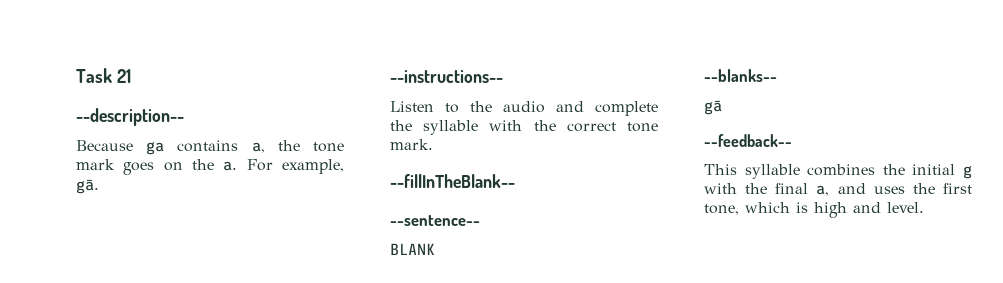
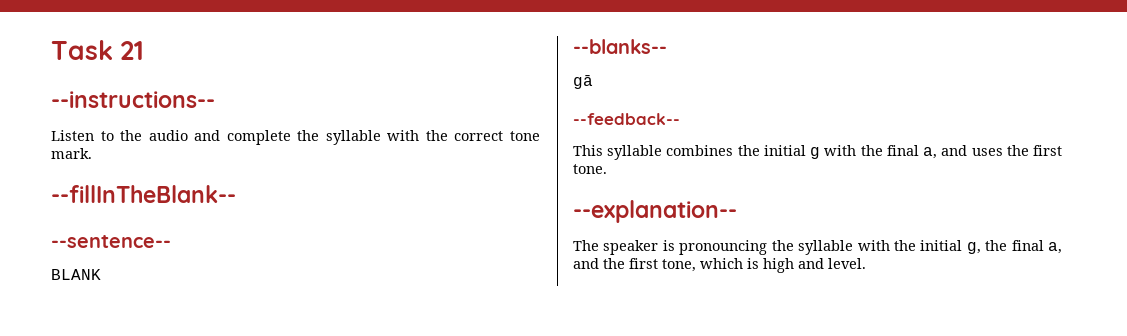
- --description--
- Because ga contains a, the tone mark goes on the a. For example, gā.
- This syllable combines the initial g with the final a, and uses the first tone, which is high and level.
+ This syllable combines the initial g with the final a, and uses the first tone.
+ --explanation--
+ The speaker is pronouncing the syllable with the initial g, the final a, and the first tone, which is high and level.

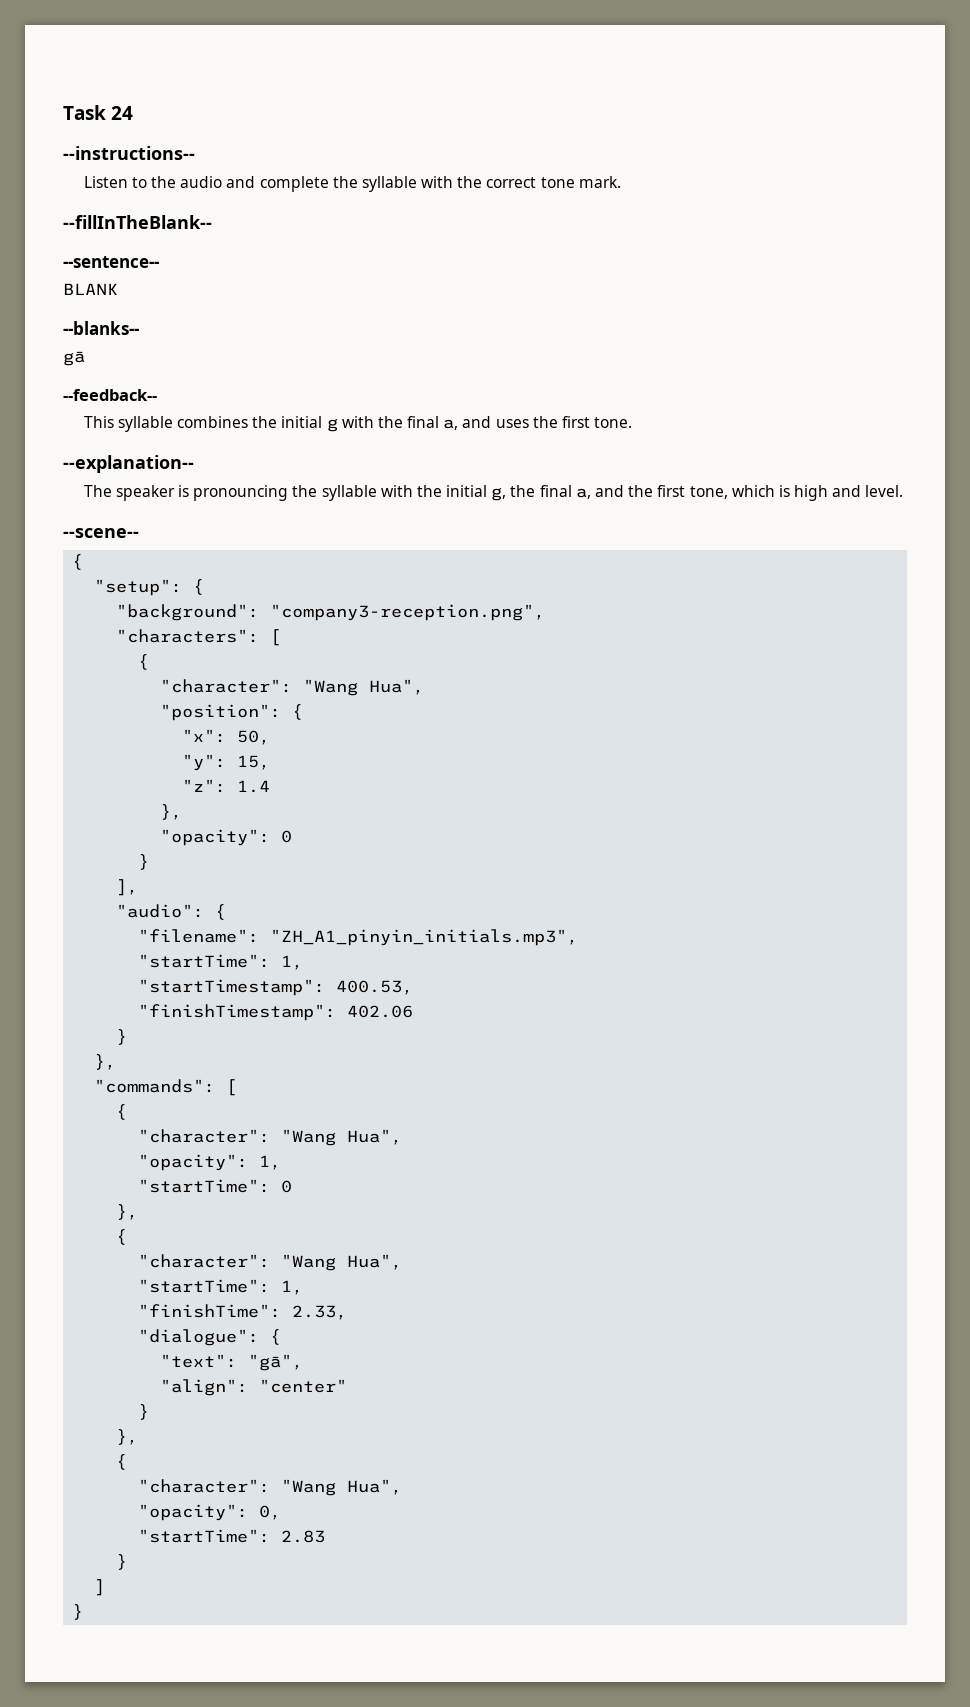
- Task 21
+ Task 24
+ --scene--
+ {
+ "setup": {
+ "background": "company3-reception.png",
+ "characters": [
+ {
+ "character": "Wang Hua",
+ "position": {
+ "x": 50,
+ "y": 15,
+ "z": 1.4
+ },
+ "opacity": 0
+ }
+ ],
+ "audio": {
+ "filename": "ZH_A1_pinyin_initials.mp3",
+ "startTime": 1,
+ "startTimestamp": 400.53,
+ "finishTimestamp": 402.06
+ }
+ },
+ "commands": [
+ {
+ "character": "Wang Hua",
+ "opacity": 1,
+ "startTime": 0
+ },
+ {
+ "character": "Wang Hua",
+ "startTime": 1,
+ "finishTime": 2.33,
+ "dialogue": {
+ "text": "gā",
+ "align": "center"
+ }
+ },
+ {
+ "character": "Wang Hua",
+ "opacity": 0,
+ "startTime": 2.83
+ }
+ ]
+ }

